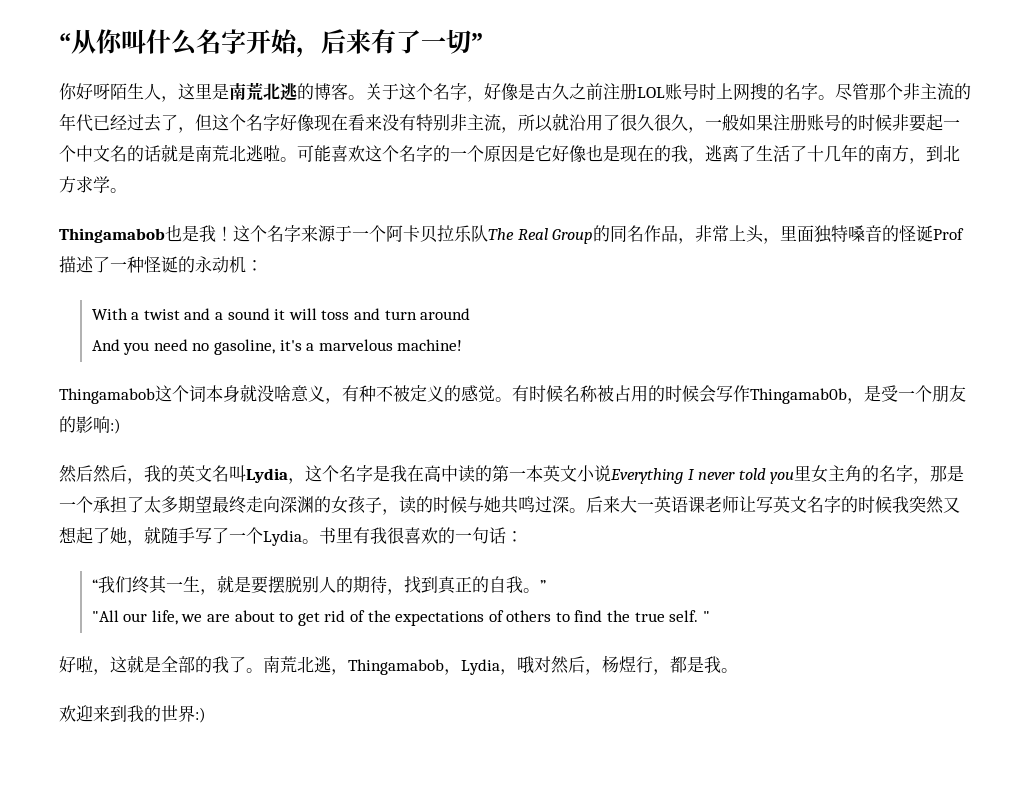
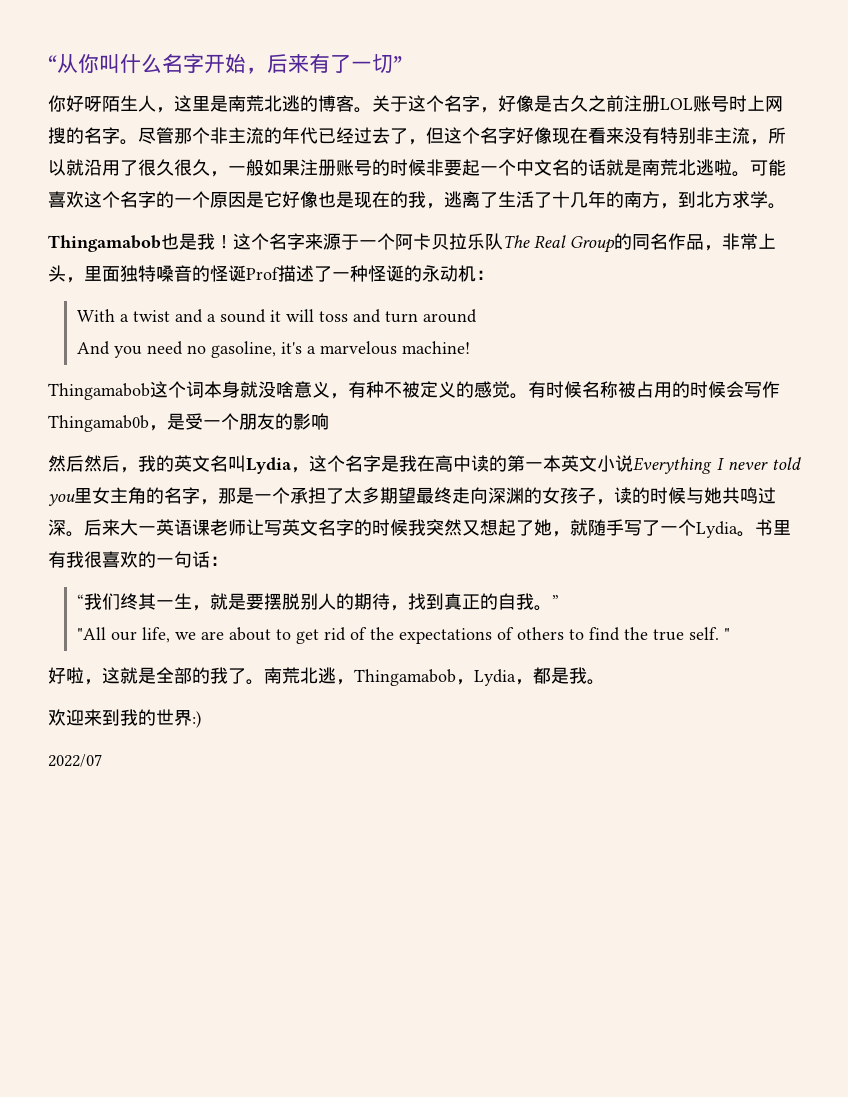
- 有时候名称被占用的时候会写作Thingamab0b，是受一个朋友的影响:)
+ 有时候名称被占用的时候会写作Thingamab0b，是受一个朋友的影响
- 南荒北逃，Thingamabob，Lydia，哦对然后，杨煜行，都是我。
+ 南荒北逃，Thingamabob，Lydia，都是我。
+ 2022/07

